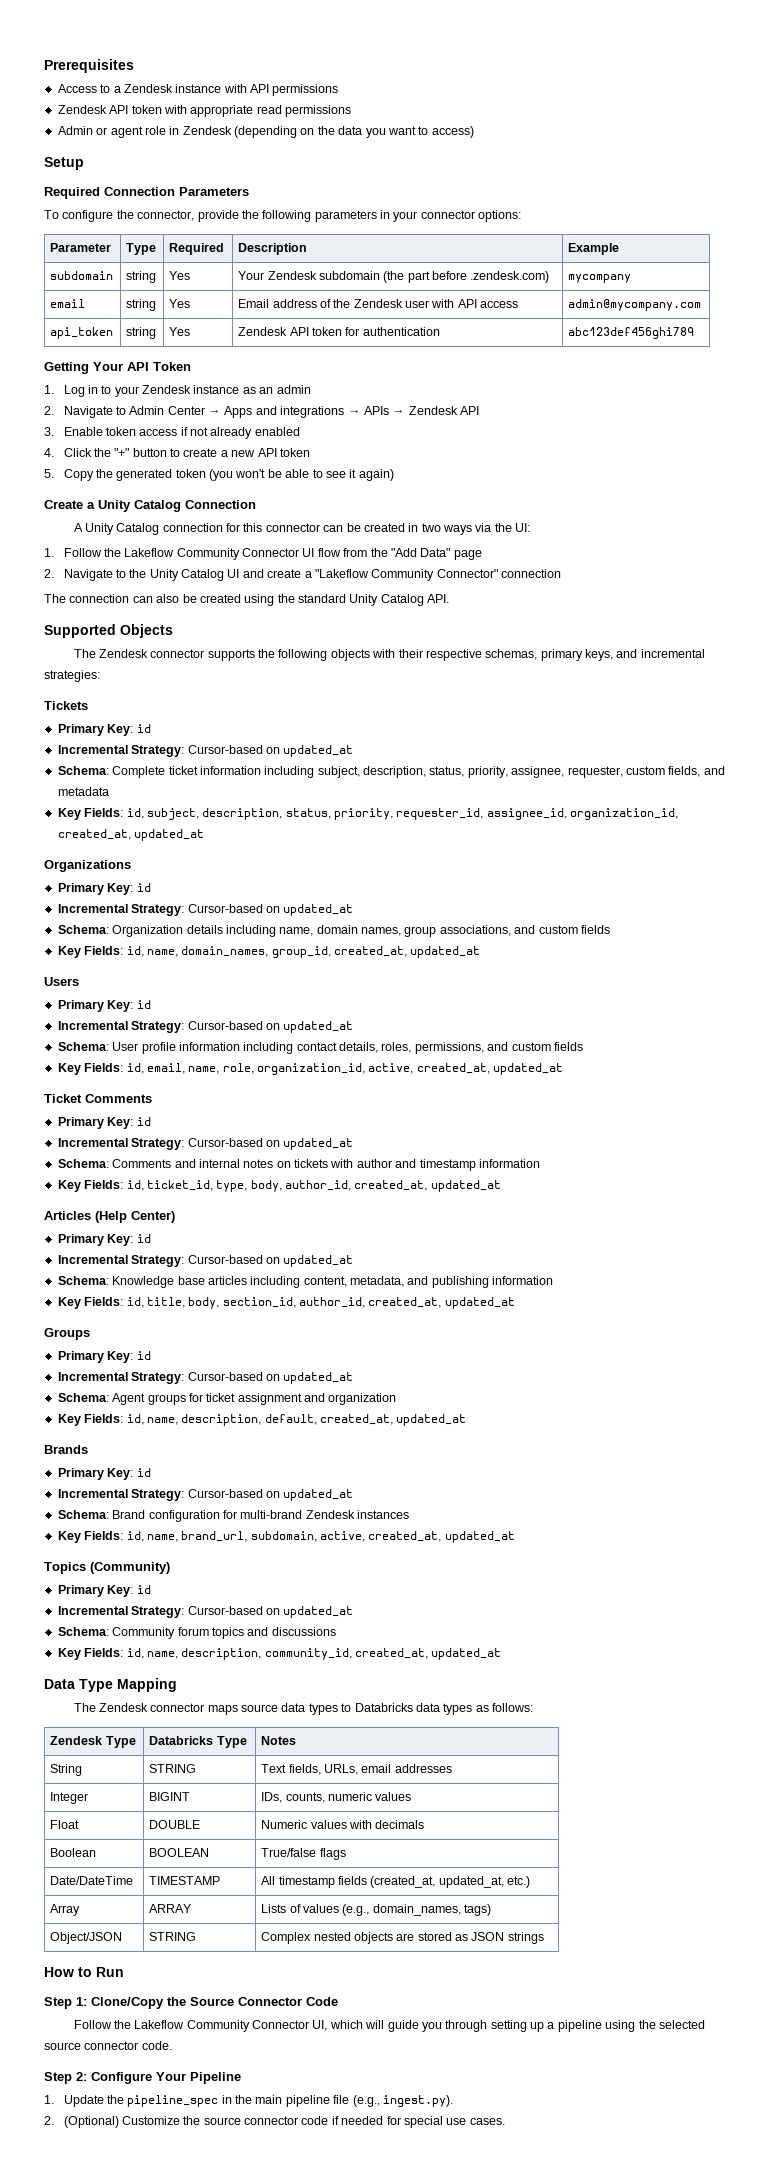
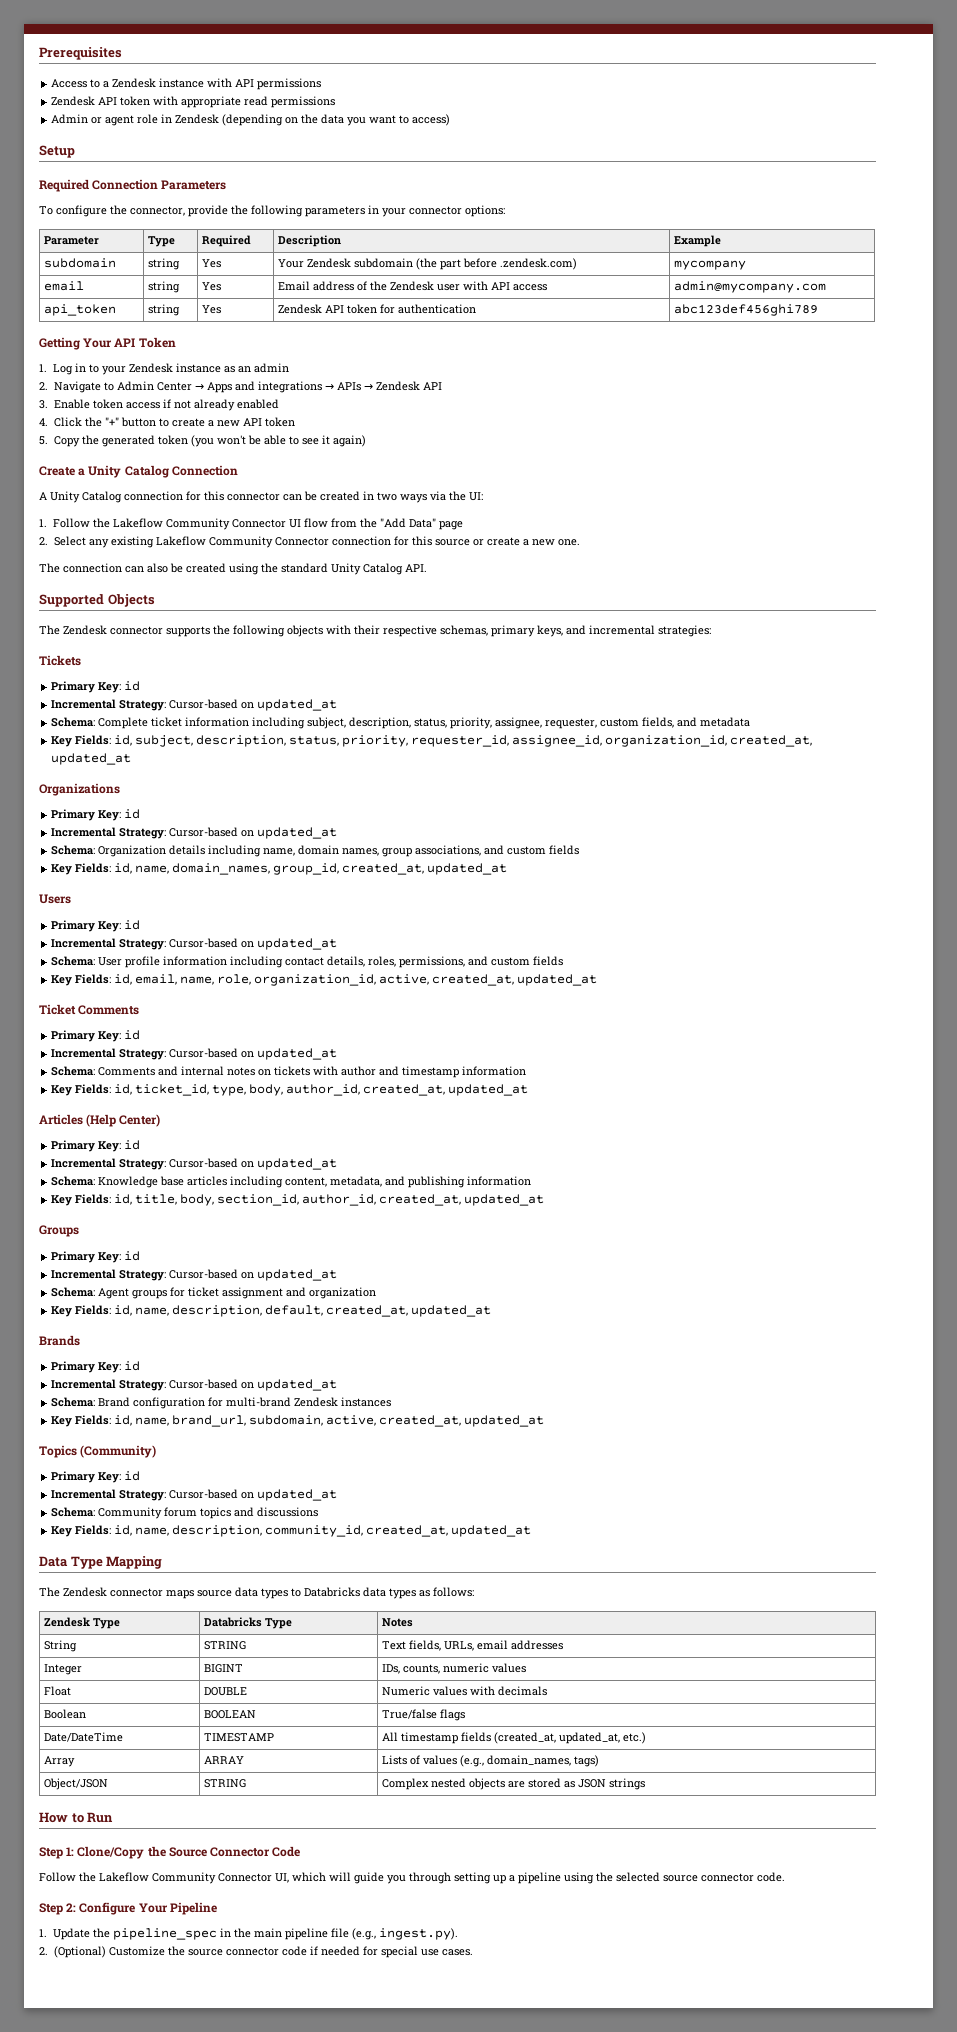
- 2. Navigate to the Unity Catalog UI and create a "Lakeflow Community Connector" connection
+ 2. Select any existing Lakeflow Community Connector connection for this source or create a new one.

